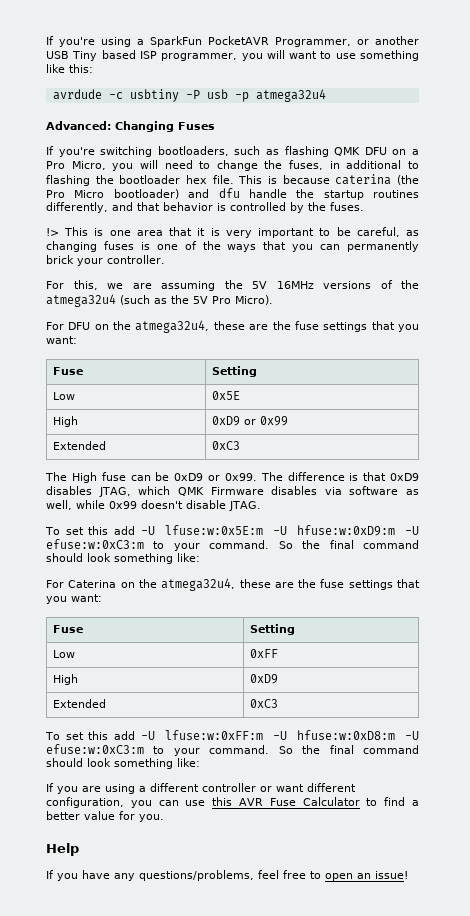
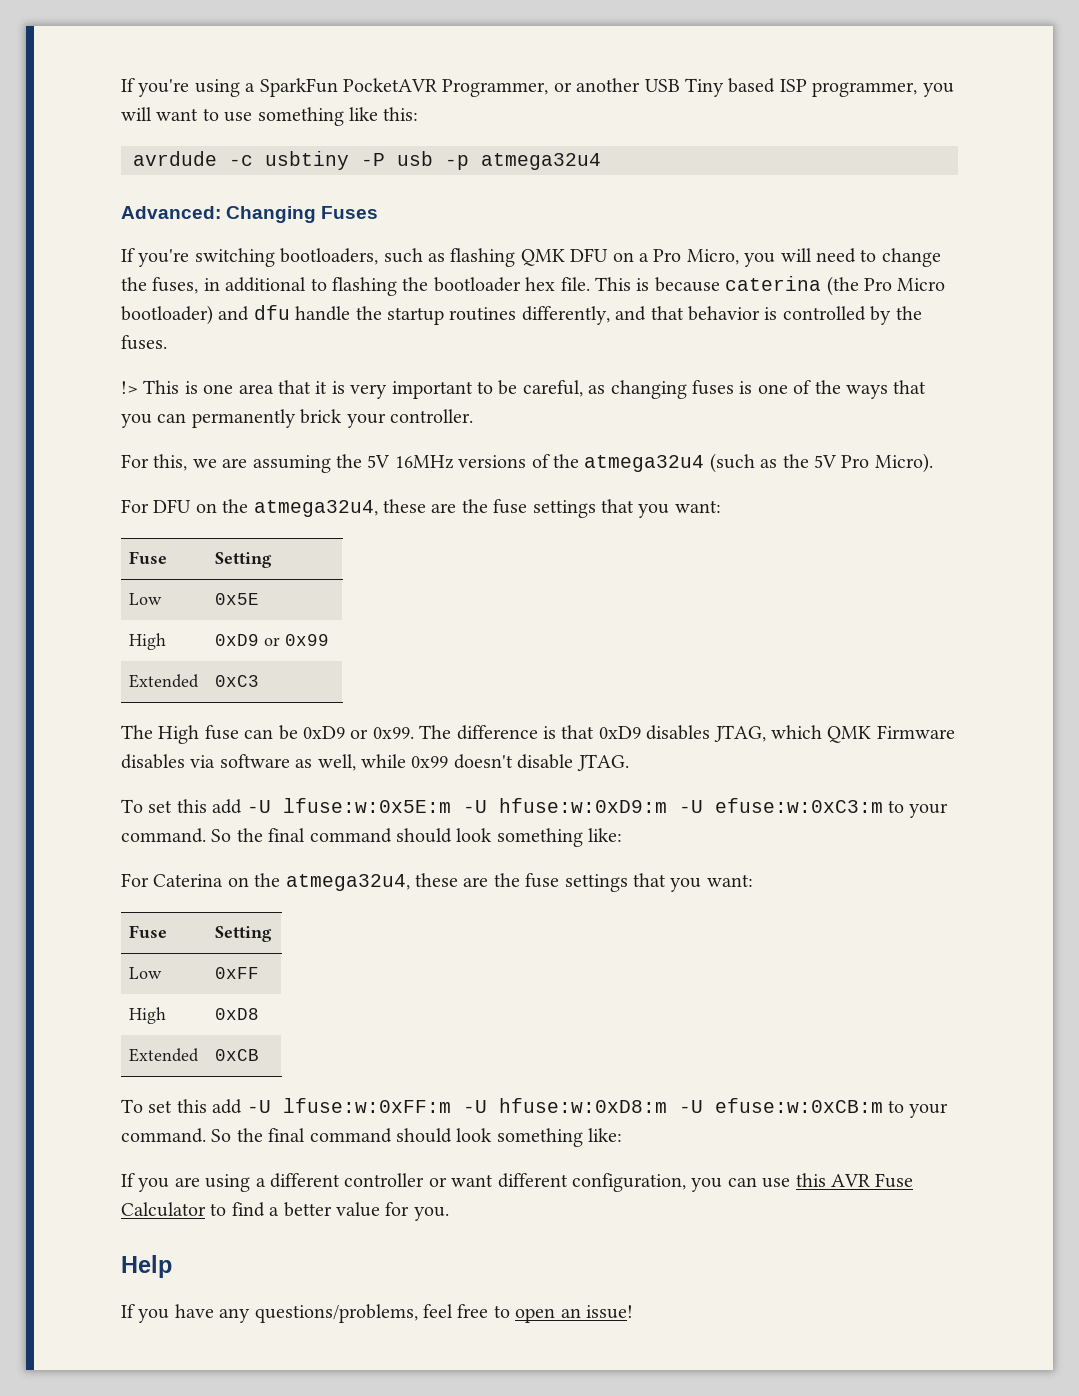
  Low | 0xFF
- High | 0xD9
- Extended | 0xC3
+ High | 0xD8
+ Extended | 0xCB
- To set this add -U lfuse:w:0xFF:m -U hfuse:w:0xD8:m -U efuse:w:0xC3:m to your command.
+ To set this add -U lfuse:w:0xFF:m -U hfuse:w:0xD8:m -U efuse:w:0xCB:m to your command.

